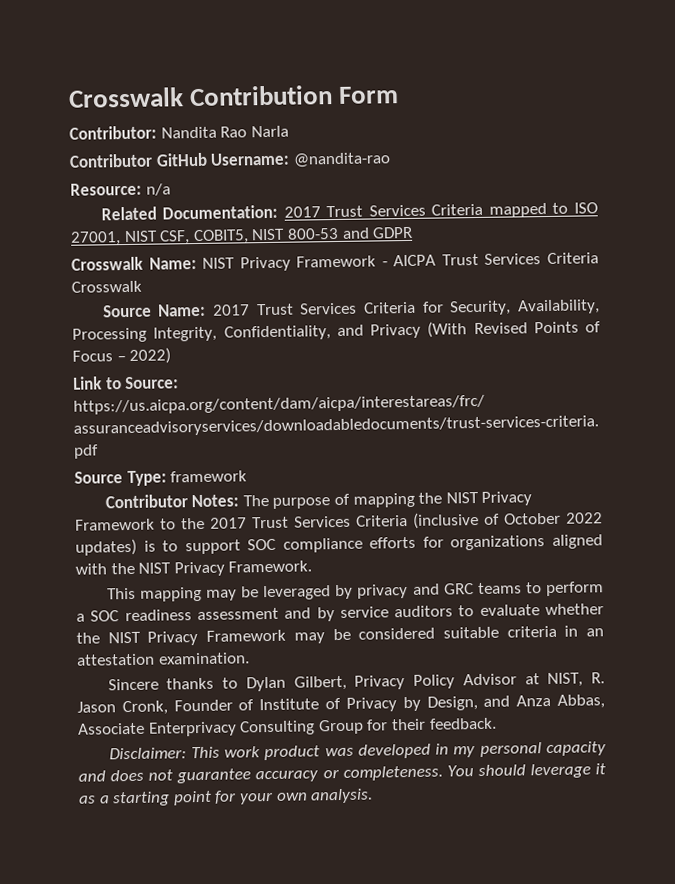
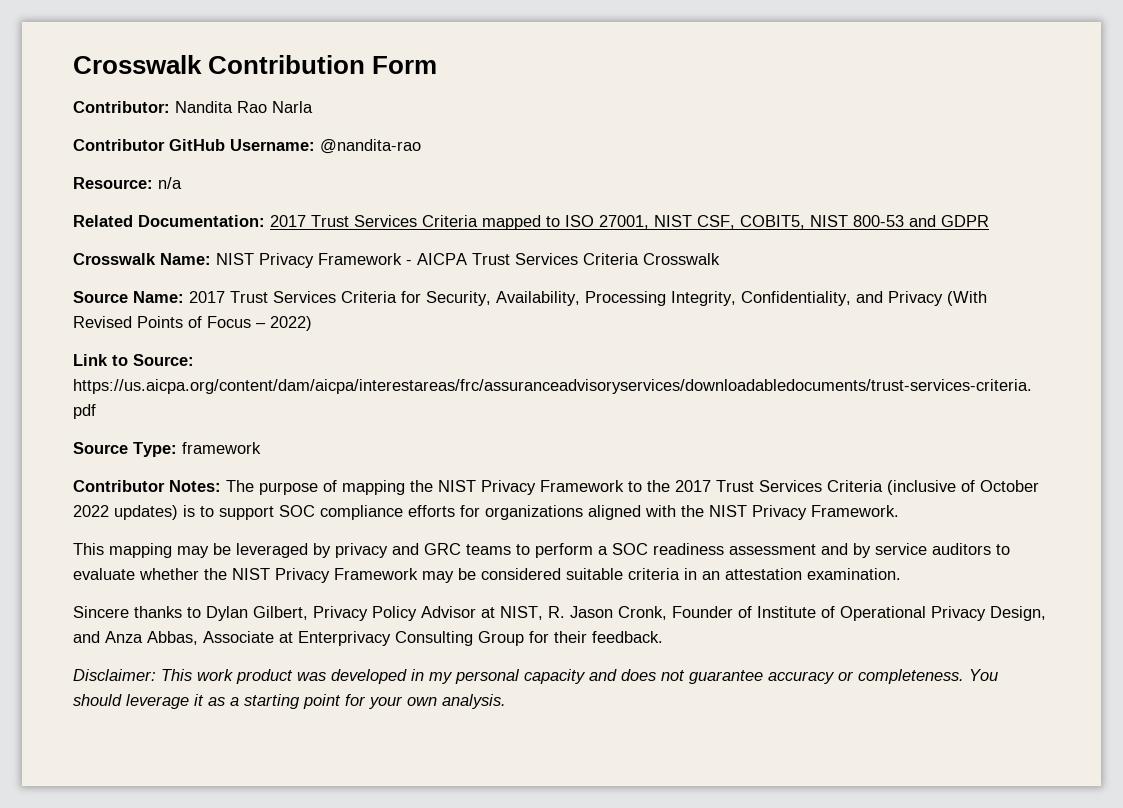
- Sincere thanks to Dylan Gilbert, Privacy Policy Advisor at NIST, R. Jason Cronk, Founder of Institute of Privacy by Design, and Anza Abbas, Associate Enterprivacy Consulting Group for their feedback.
+ Sincere thanks to Dylan Gilbert, Privacy Policy Advisor at NIST, R. Jason Cronk, Founder of Institute of Operational Privacy Design, and Anza Abbas, Associate at Enterprivacy Consulting Group for their feedback.

